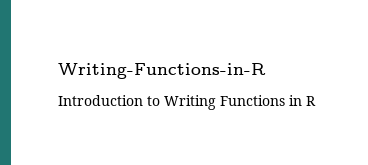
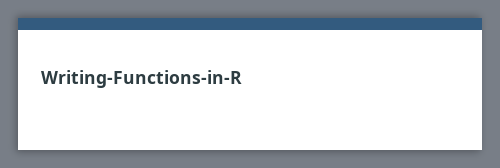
- Introduction to Writing Functions in R

